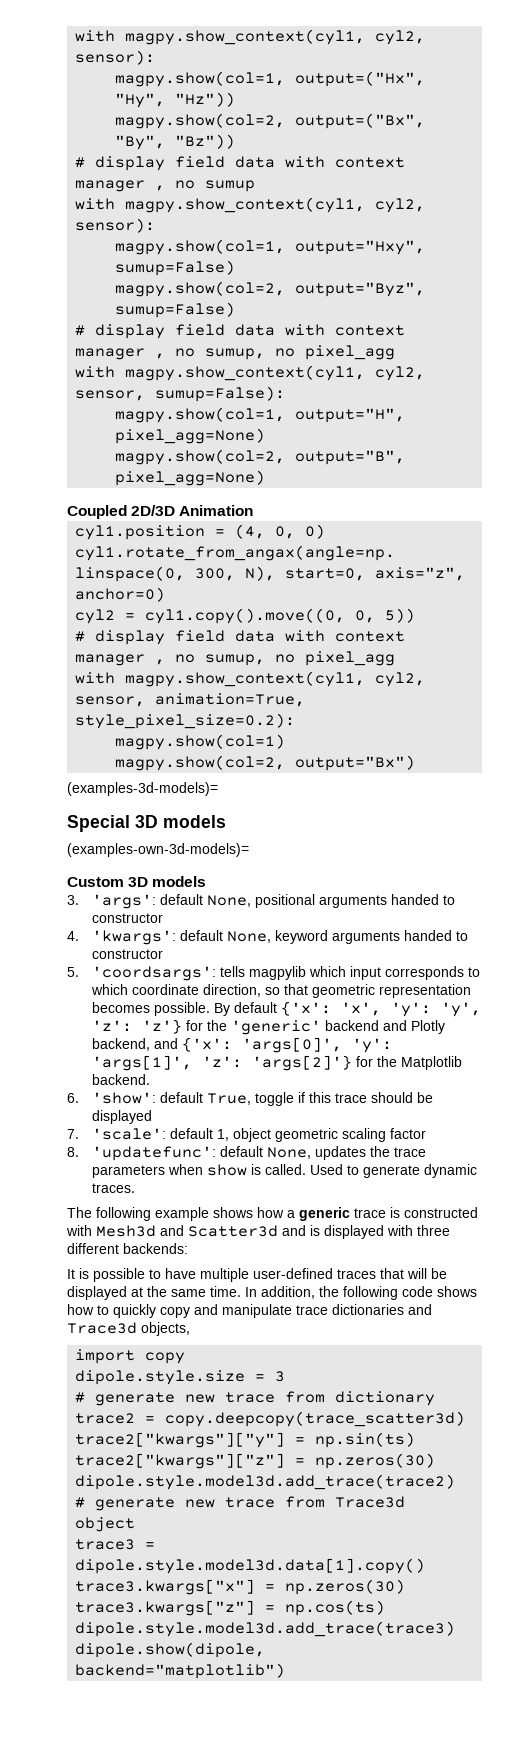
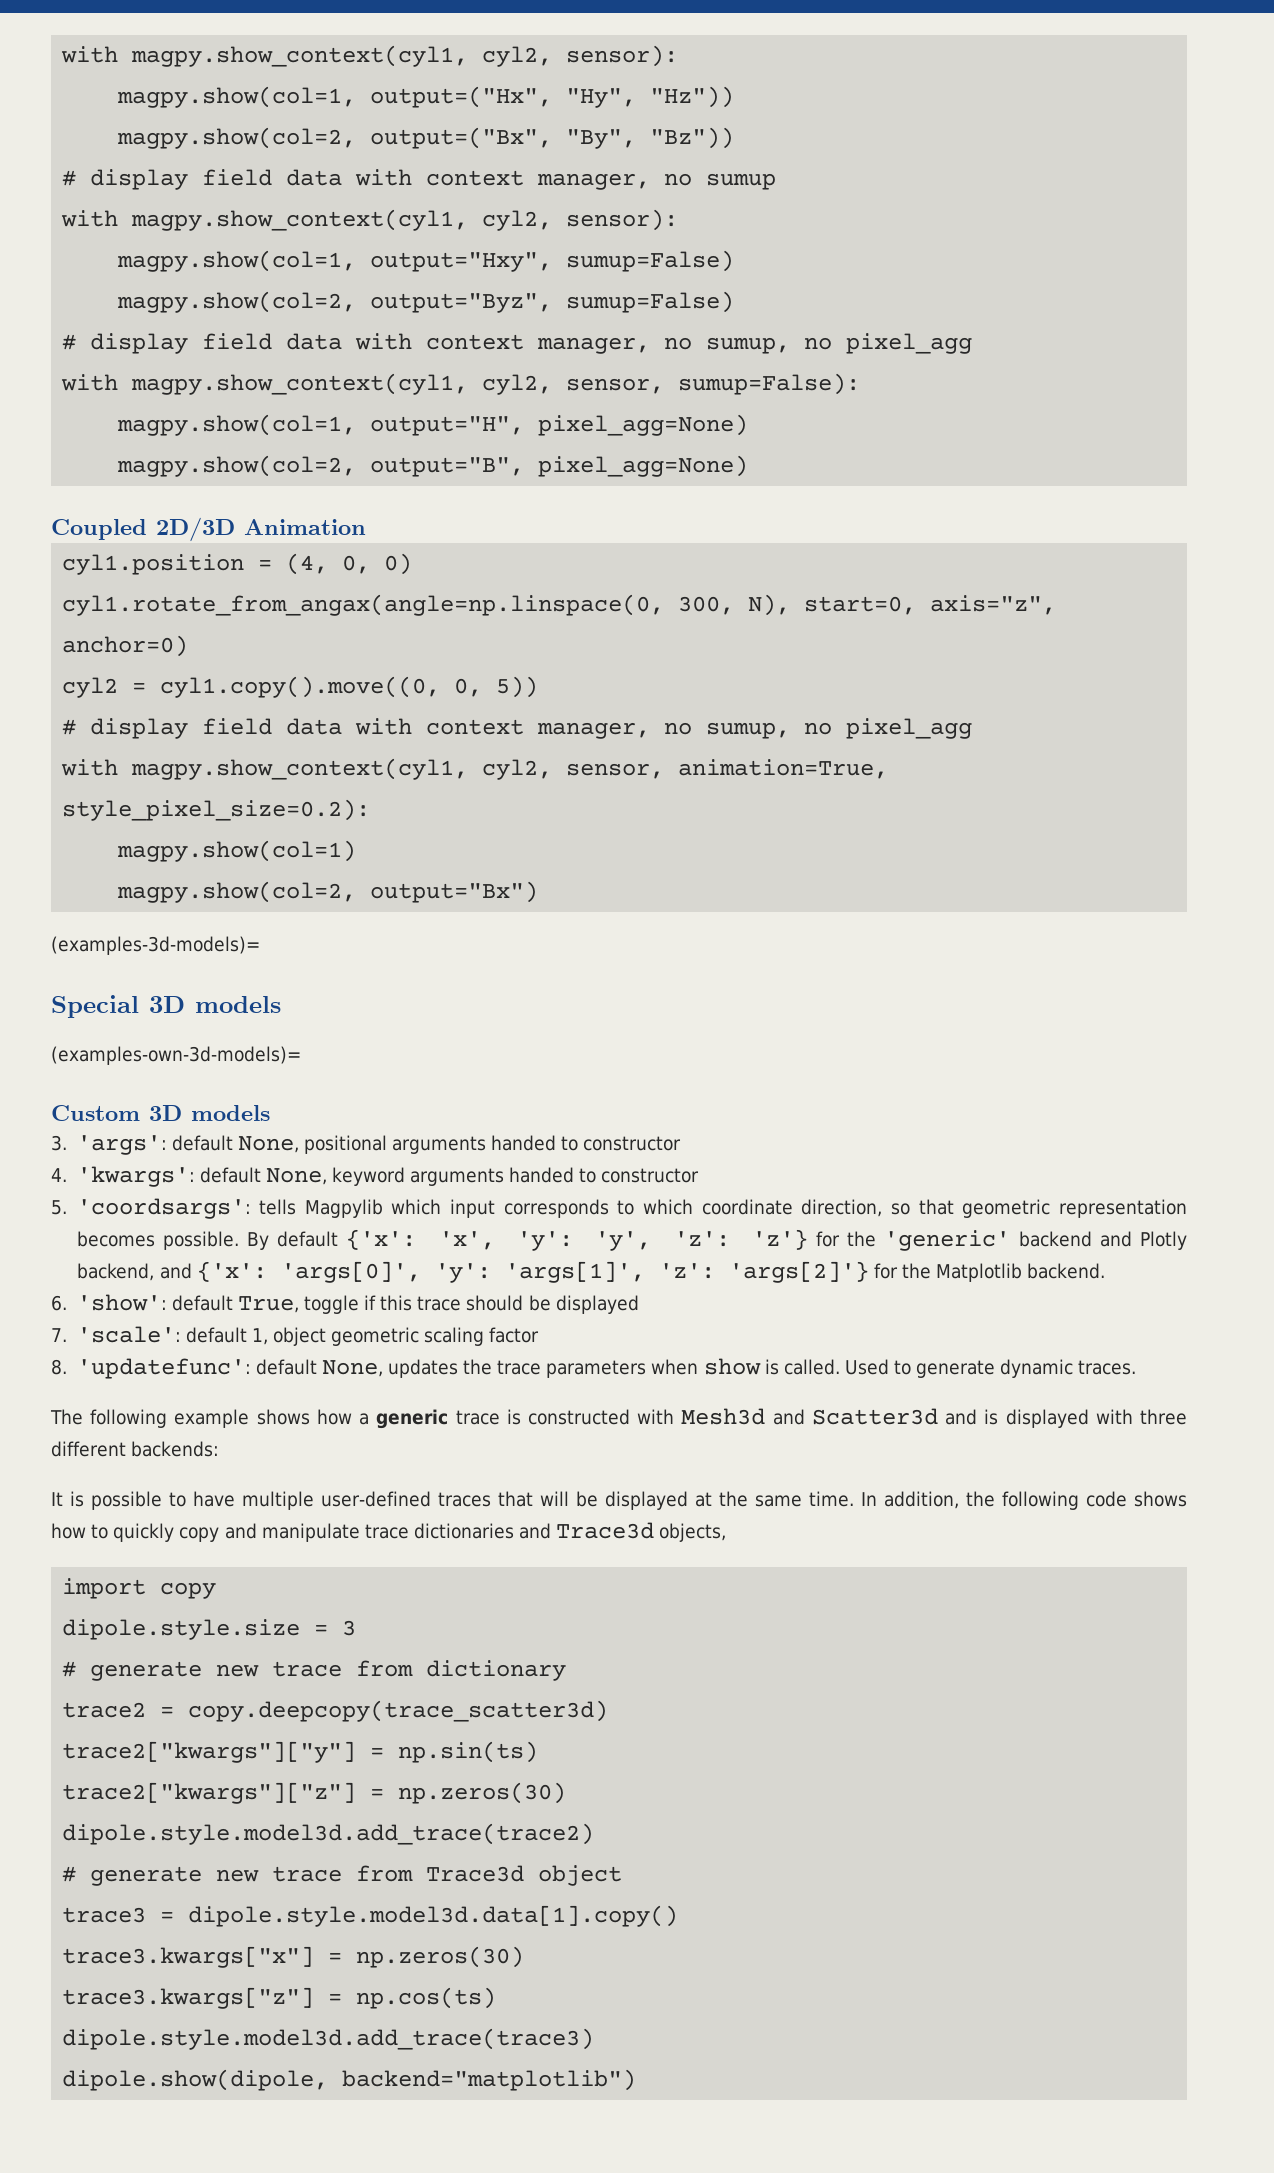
- # display field data with context manager , no sumup
+ # display field data with context manager, no sumup
  magpy.show(col=2, output="Byz", sumup=False)
- # display field data with context manager , no sumup, no pixel_agg
+ # display field data with context manager, no sumup, no pixel_agg
  cyl2 = cyl1.copy().move((0, 0, 5))
- # display field data with context manager , no sumup, no pixel_agg
+ # display field data with context manager, no sumup, no pixel_agg
- 5. 'coordsargs': tells magpylib which input corresponds to which coordinate direction, so that geometric representation becomes possible.
+ 5. 'coordsargs': tells Magpylib which input corresponds to which coordinate direction, so that geometric representation becomes possible.

